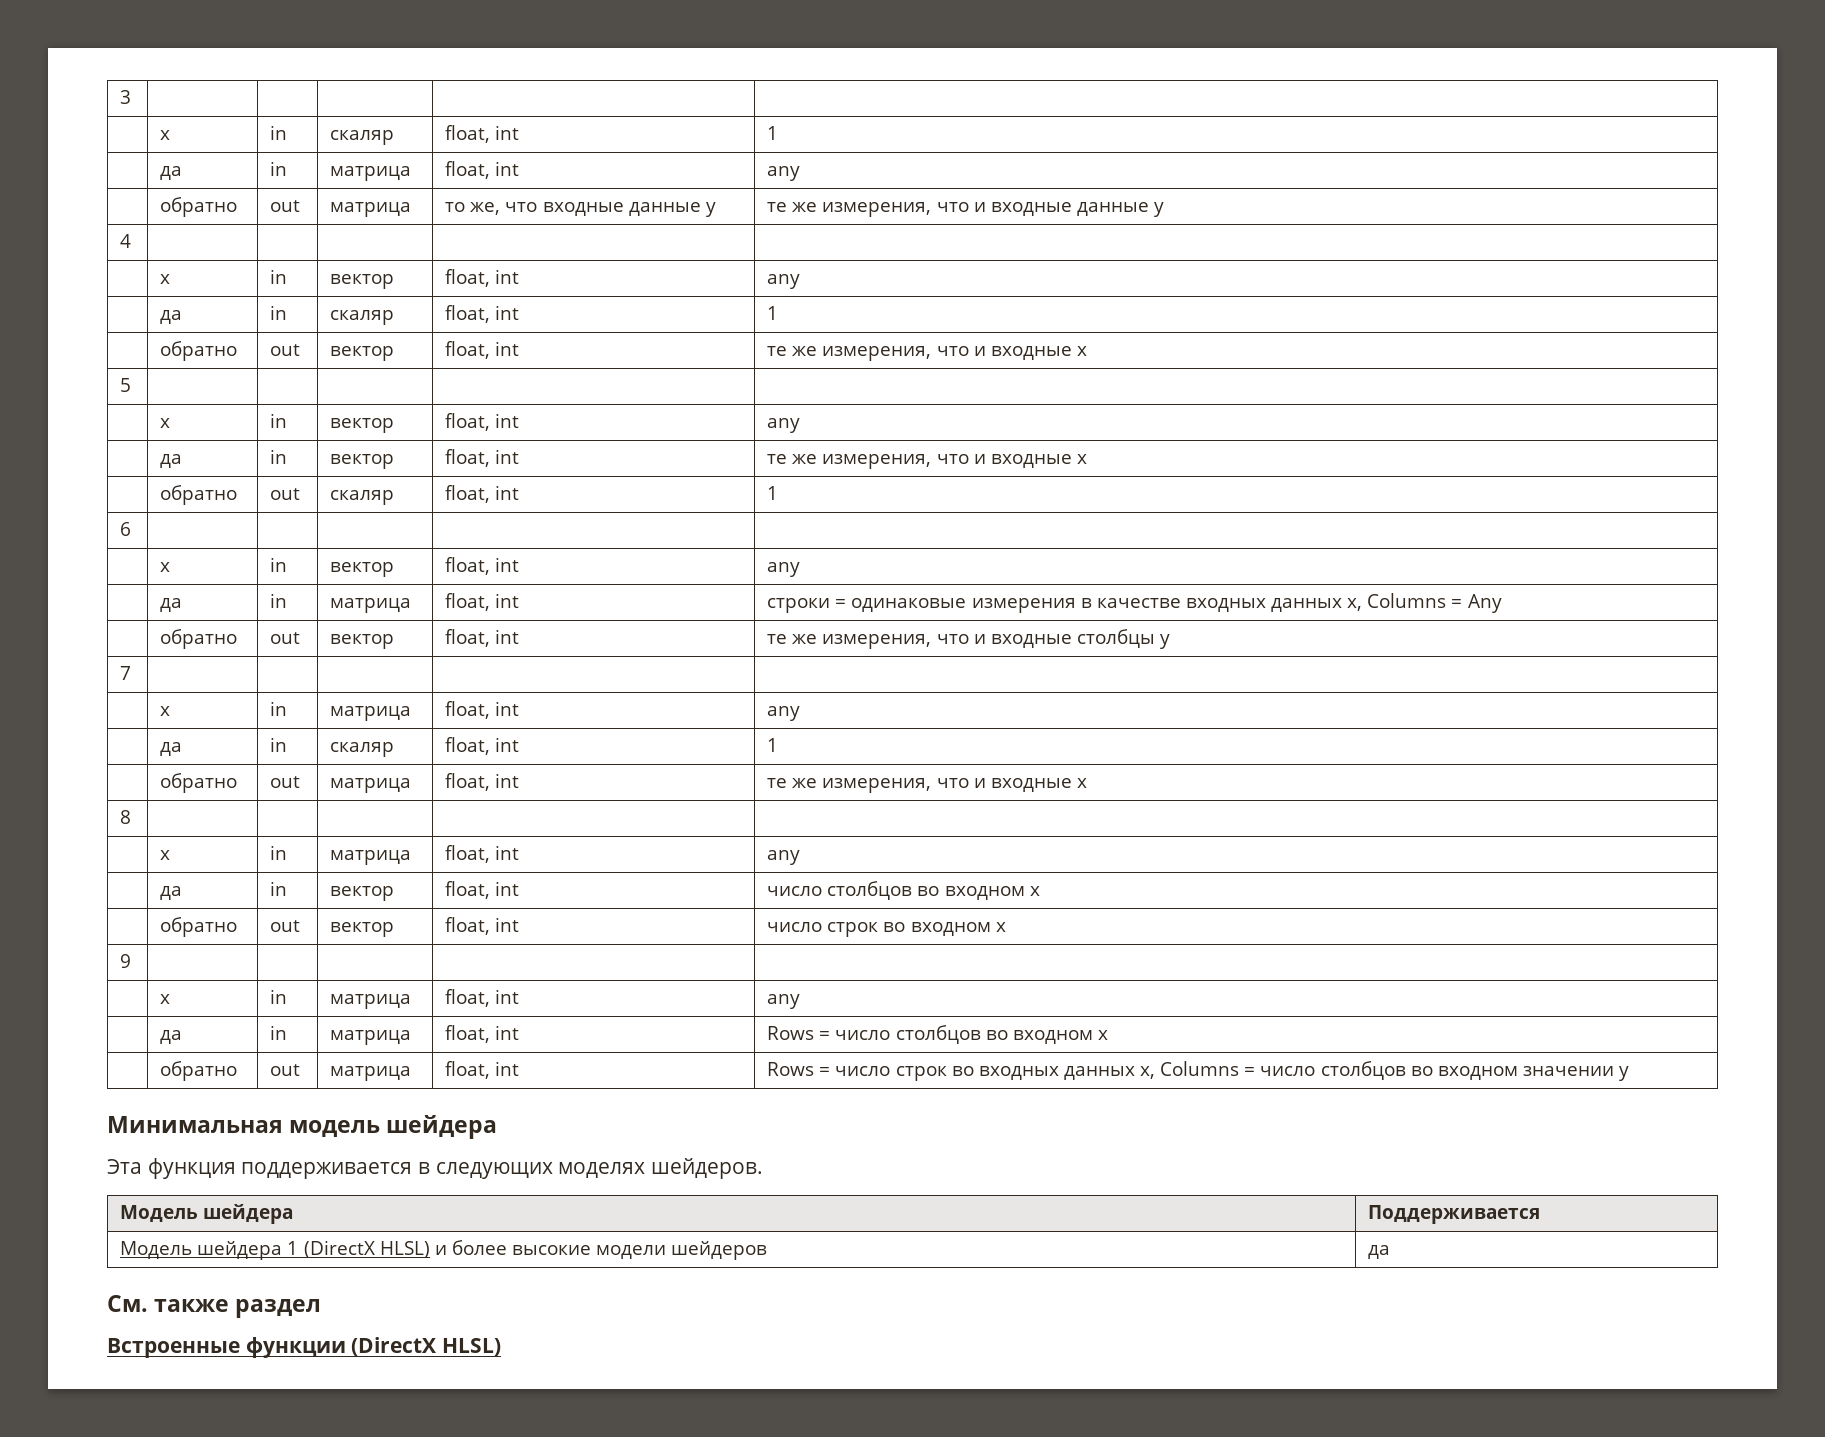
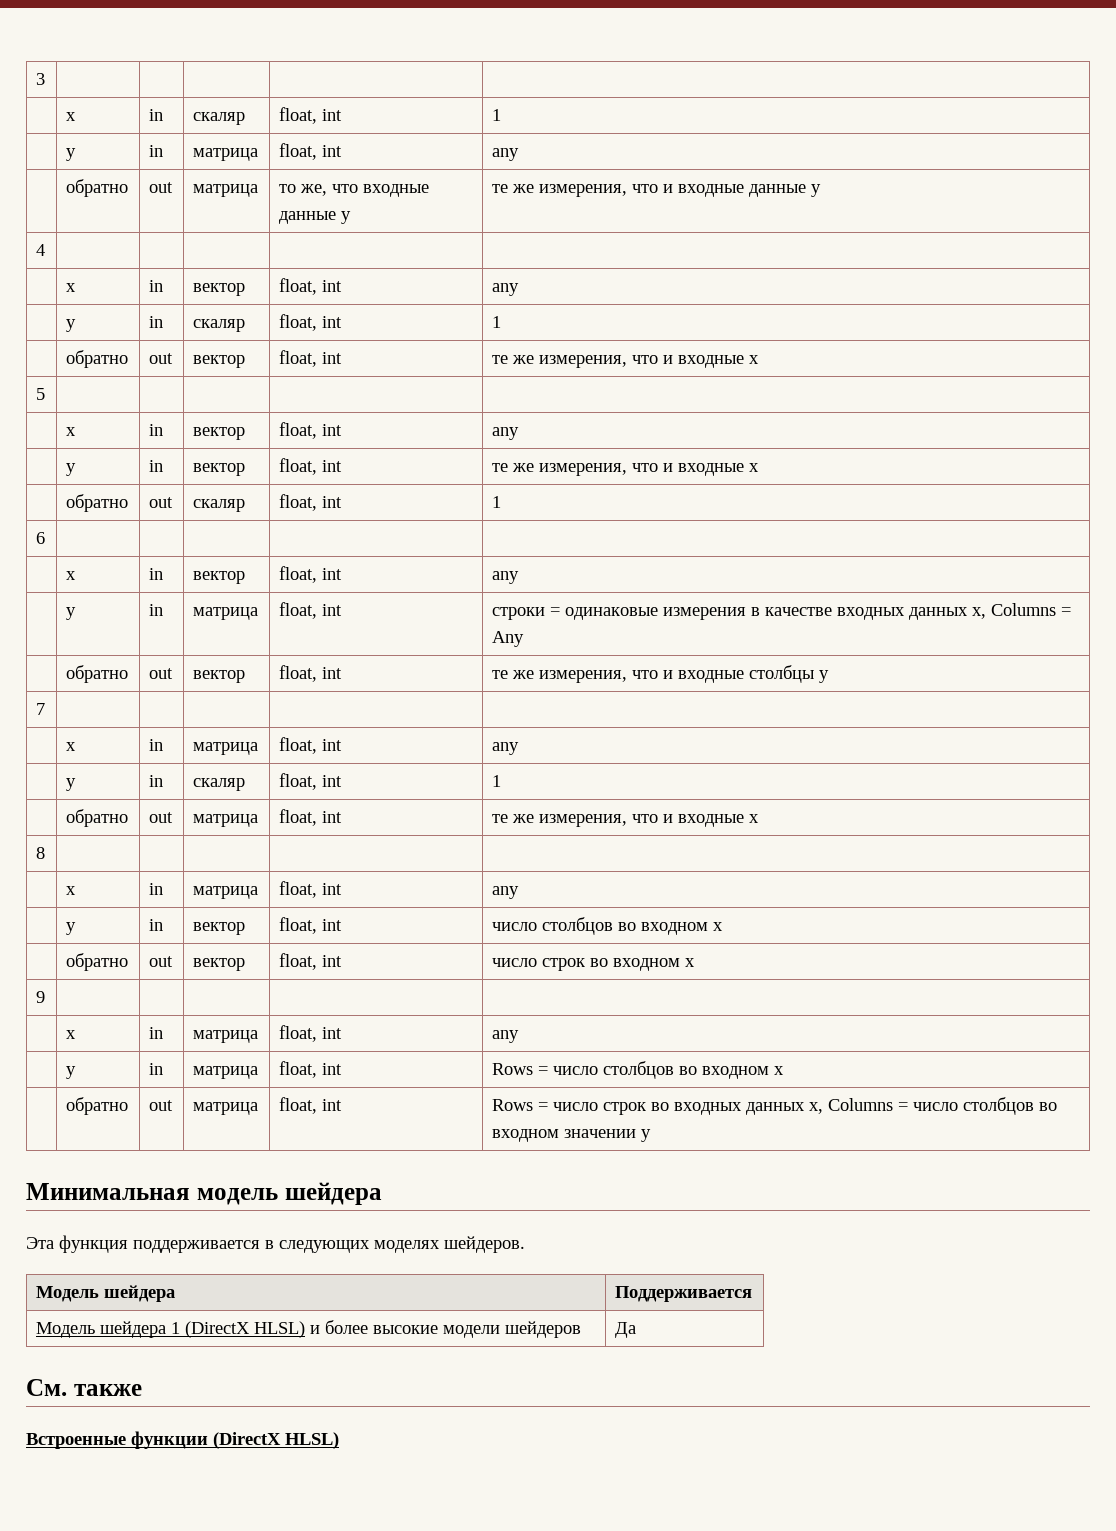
- | да | in | матрица | float, int | any
+ | y | in | матрица | float, int | any
  4 | | | | |
  | x | in | вектор | float, int | any
- | да | in | скаляр | float, int | 1
+ | y | in | скаляр | float, int | 1
- | да | in | вектор | float, int | те же измерения, что и входные x
+ | y | in | вектор | float, int | те же измерения, что и входные x
- | да | in | матрица | float, int | строки = одинаковые измерения в качестве входных данных x, Columns = Any
+ | y | in | матрица | float, int | строки = одинаковые измерения в качестве входных данных x, Columns = Any
  7 | | | | |
  | x | in | матрица | float, int | any
- | да | in | скаляр | float, int | 1
+ | y | in | скаляр | float, int | 1
- | да | in | вектор | float, int | число столбцов во входном x
+ | y | in | вектор | float, int | число столбцов во входном x
- | да | in | матрица | float, int | Rows = число столбцов во входном x
+ | y | in | матрица | float, int | Rows = число столбцов во входном x
- Модель шейдера 1 (DirectX HLSL) и более высокие модели шейдеров | да
+ Модель шейдера 1 (DirectX HLSL) и более высокие модели шейдеров | Да
- См. также раздел
+ См. также

